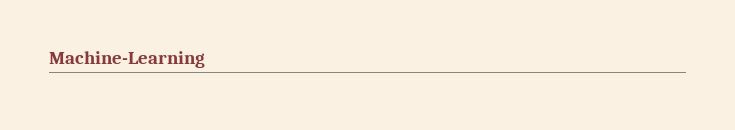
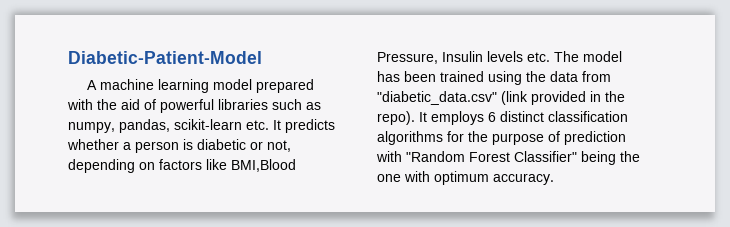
- Machine-Learning
+ Diabetic-Patient-Model
+ A machine learning model prepared with the aid of powerful libraries such as numpy, pandas, scikit-learn etc. It predicts whether a person is diabetic or not, depending on factors like BMI,Blood Pressure, Insulin levels etc. The model has been trained using the data from "diabetic_data.csv" (link provided in the repo). It employs 6 distinct classification algorithms for the purpose of prediction with "Random Forest Classifier" being the one with optimum accuracy.

